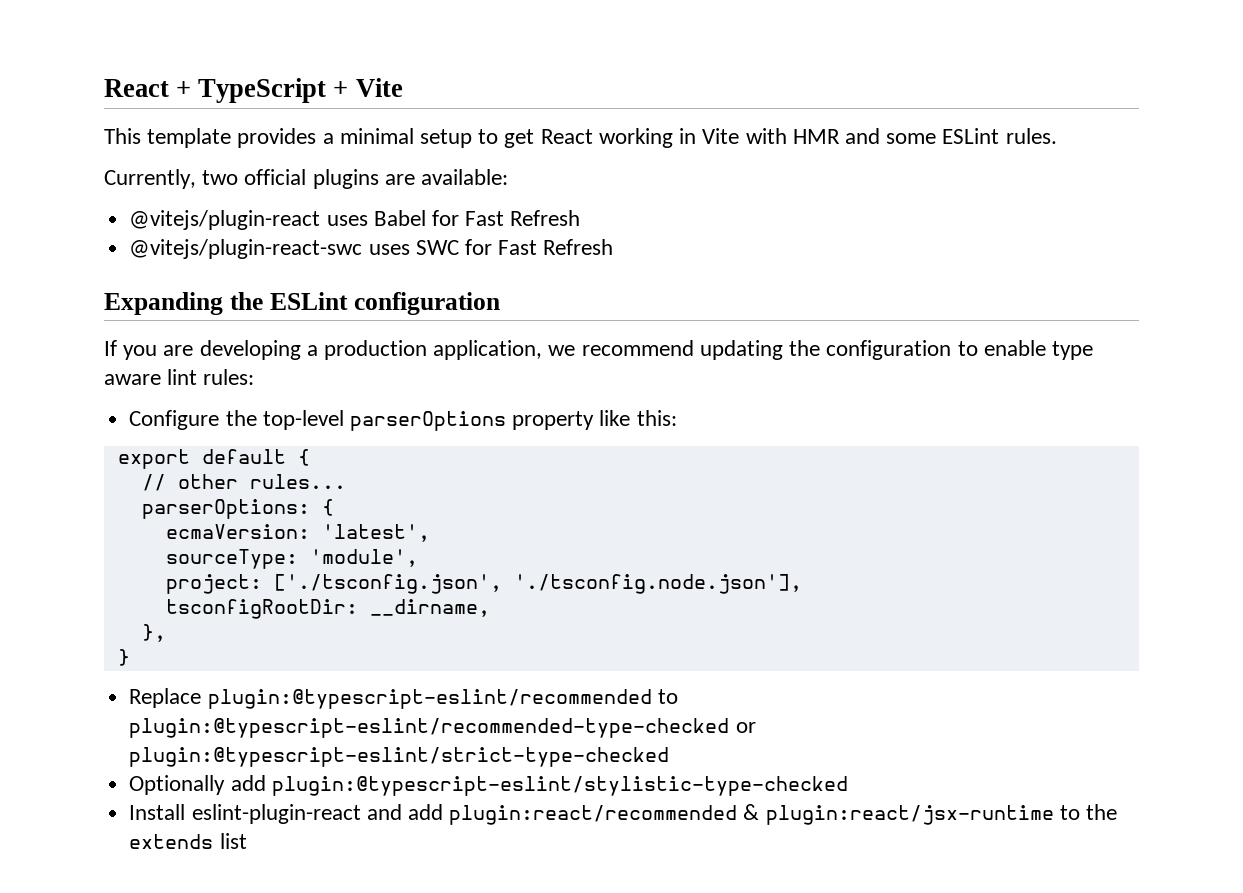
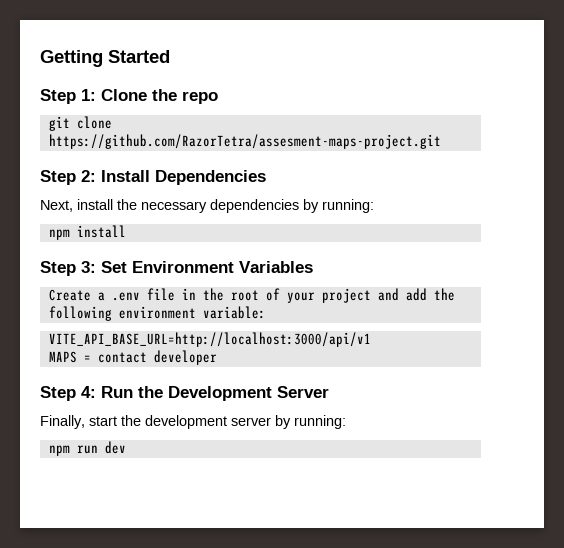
- React + TypeScript + Vite
- This template provides a minimal setup to get React working in Vite with HMR and some ESLint rules.
- Currently, two official plugins are available:
- @vitejs/plugin-react uses Babel for Fast Refresh
- @vitejs/plugin-react-swc uses SWC for Fast Refresh
- Expanding the ESLint configuration
- If you are developing a production application, we recommend updating the configuration to enable type aware lint rules:
- Configure the top-level parserOptions property like this:
- export default {
- // other rules...
- parserOptions: {
- ecmaVersion: 'latest',
- sourceType: 'module',
- project: ['./tsconfig.json', './tsconfig.node.json'],
- tsconfigRootDir: __dirname,
- },
- }
- Replace plugin:@typescript-eslint/recommended to plugin:@typescript-eslint/recommended-type-checked or plugin:@typescript-eslint/strict-type-checked
- Optionally add plugin:@typescript-eslint/stylistic-type-checked
- Install eslint-plugin-react and add plugin:react/recommended & plugin:react/jsx-runtime to the extends list
+ Getting Started
+ Step 1: Clone the repo
+ git clone https://github.com/RazorTetra/assesment-maps-project.git
+ Step 2: Install Dependencies
+ Next, install the necessary dependencies by running:
+ npm install
+ Step 3: Set Environment Variables
+ Create a .env file in the root of your project and add the following environment variable:
+ VITE_API_BASE_URL=http://localhost:3000/api/v1
+ MAPS = contact developer
+ Step 4: Run the Development Server
+ Finally, start the development server by running:
+ npm run dev

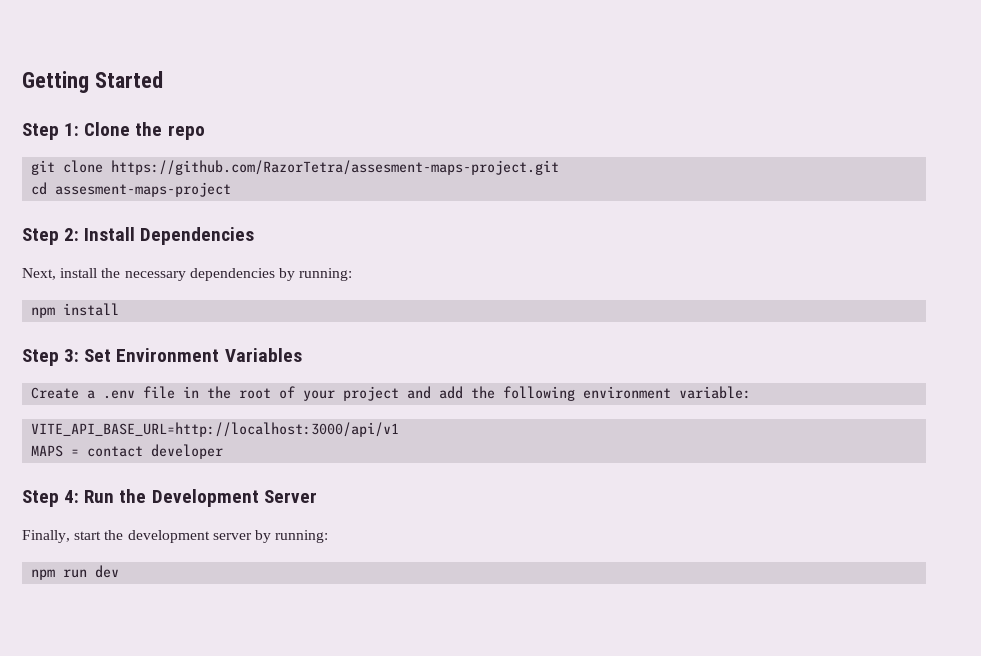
+ cd assesment-maps-project

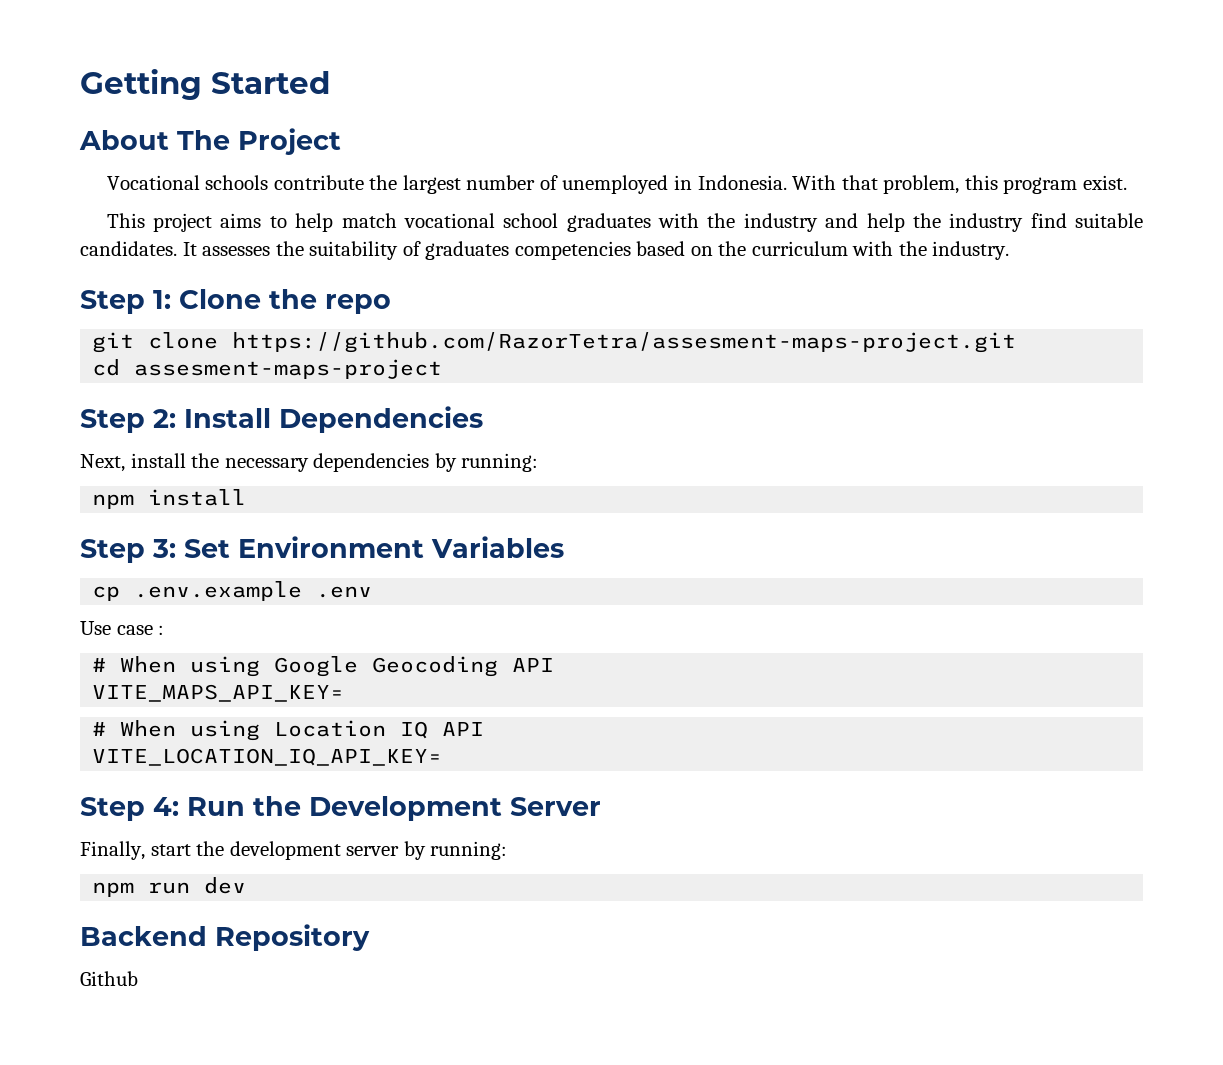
+ About The Project
+ Vocational schools contribute the largest number of unemployed in Indonesia. With that problem, this program exist.
+ This project aims to help match vocational school graduates with the industry and help the industry find suitable candidates. It assesses the suitability of graduates competencies based on the curriculum with the industry.
- Create a .env file in the root of your project and add the following environment variable:
- VITE_API_BASE_URL=http://localhost:3000/api/v1
- MAPS = contact developer
+ cp .env.example .env
+ Use case :
+ # When using Google Geocoding API
+ VITE_MAPS_API_KEY=
+ # When using Location IQ API
+ VITE_LOCATION_IQ_API_KEY=
+ Backend Repository
+ Github

